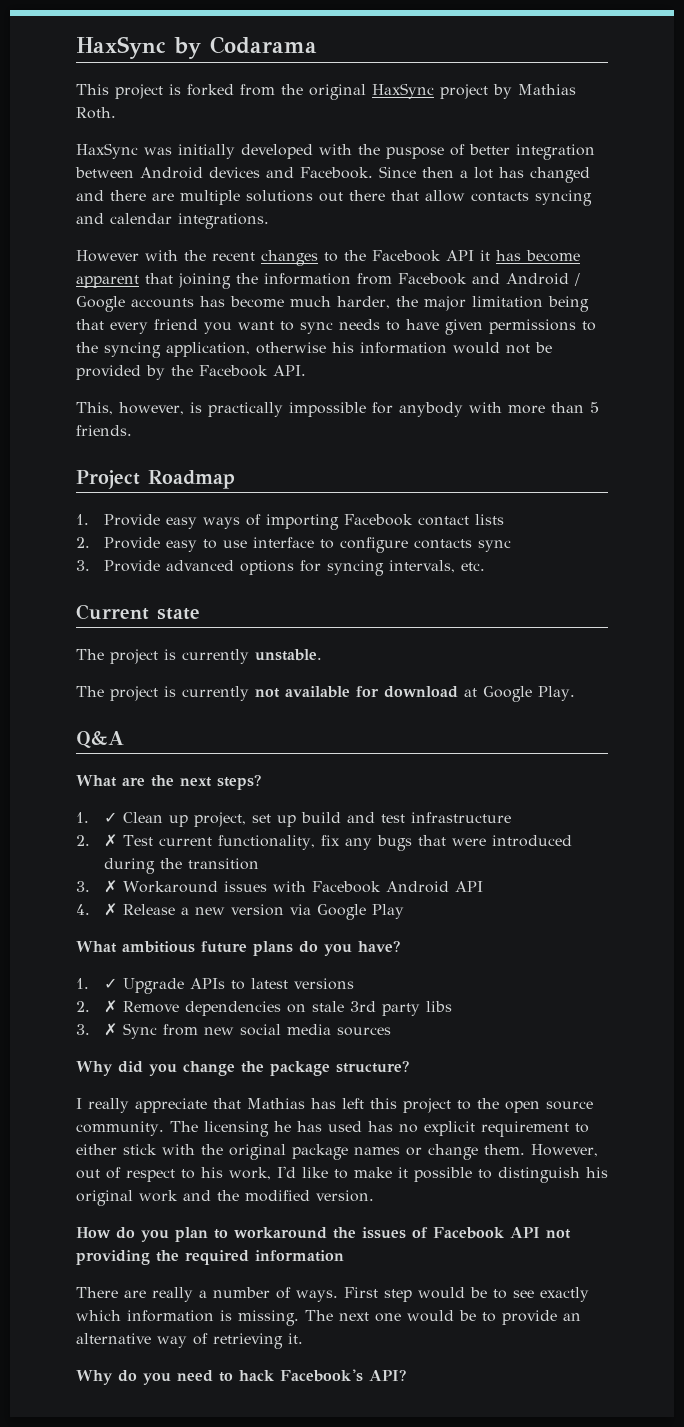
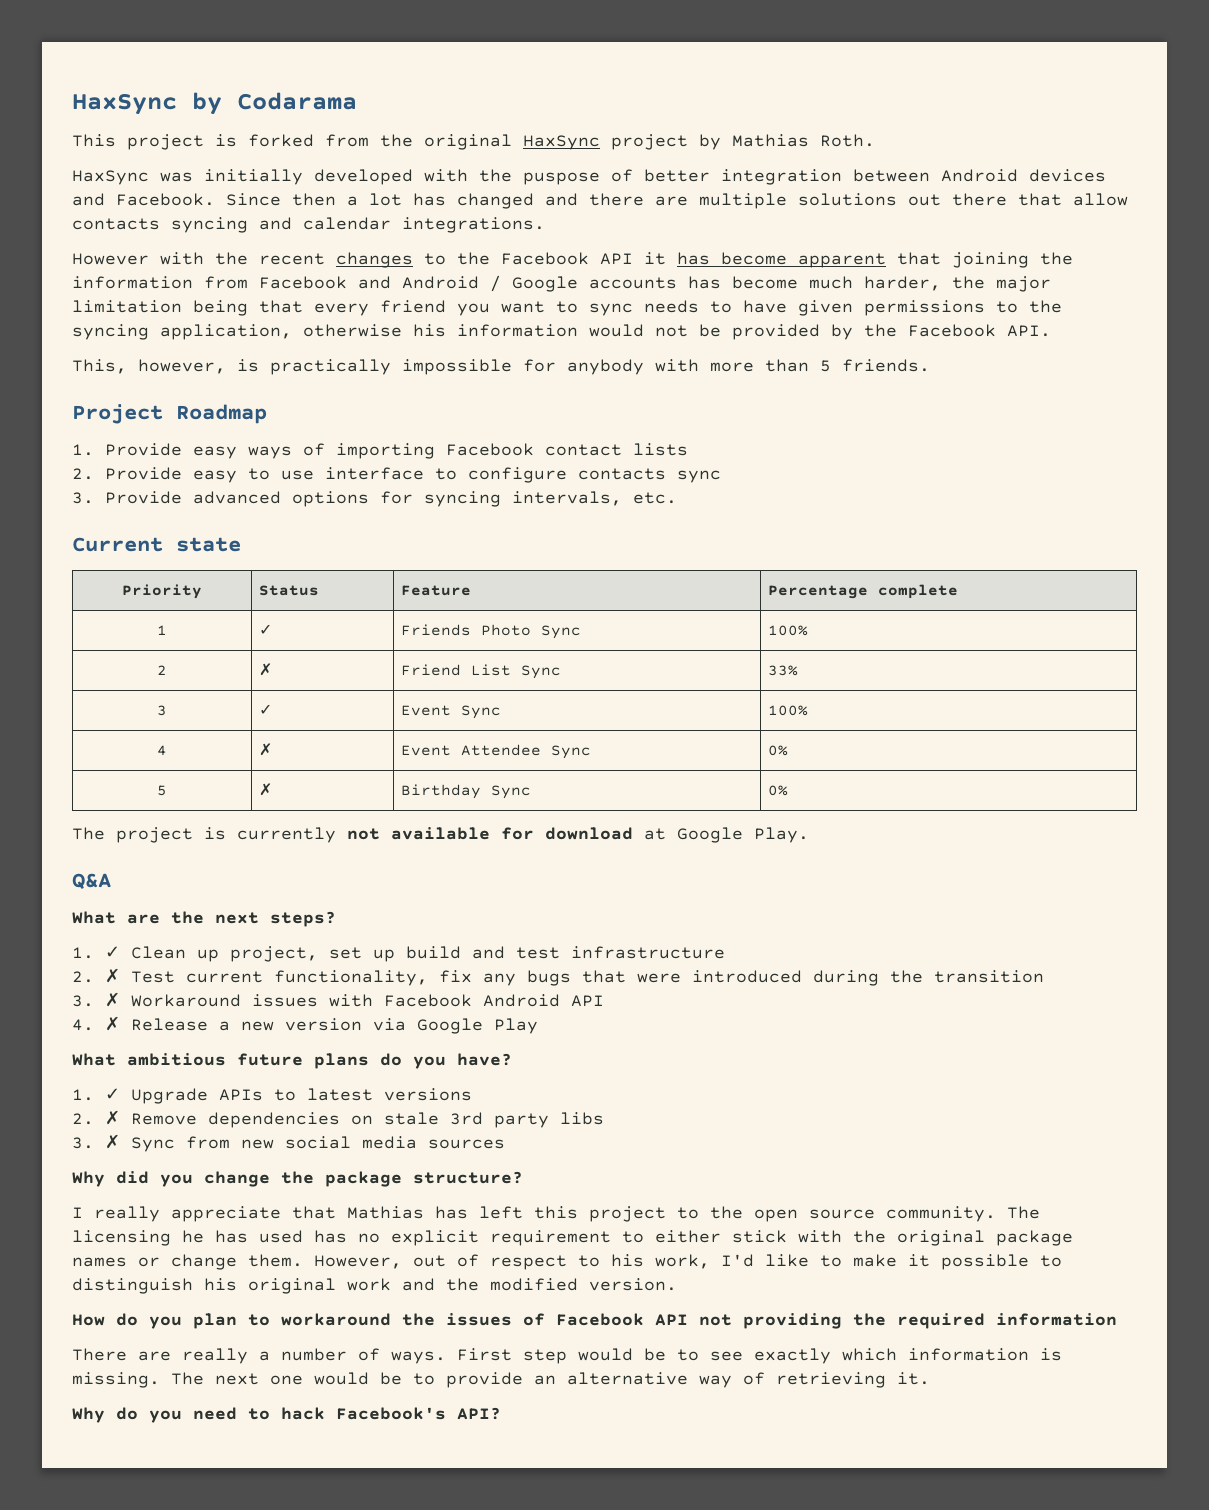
- The project is currently unstable.
+ Priority | Status | Feature | Percentage complete
+ 1 | ✓ | Friends Photo Sync | 100%
+ 2 | ✗ | Friend List Sync | 33%
+ 3 | ✓ | Event Sync | 100%
+ 4 | ✗ | Event Attendee Sync | 0%
+ 5 | ✗ | Birthday Sync | 0%

